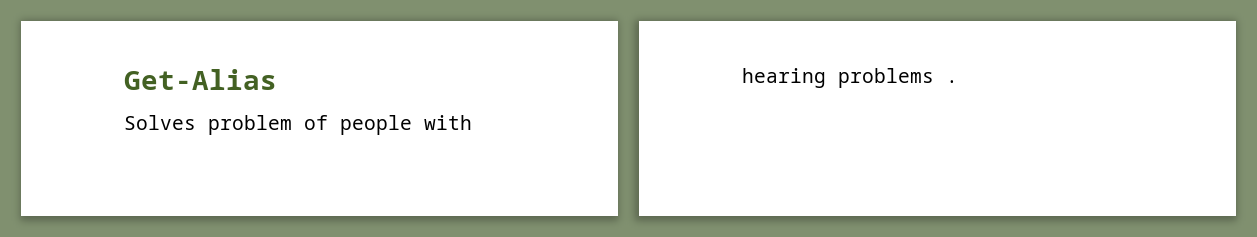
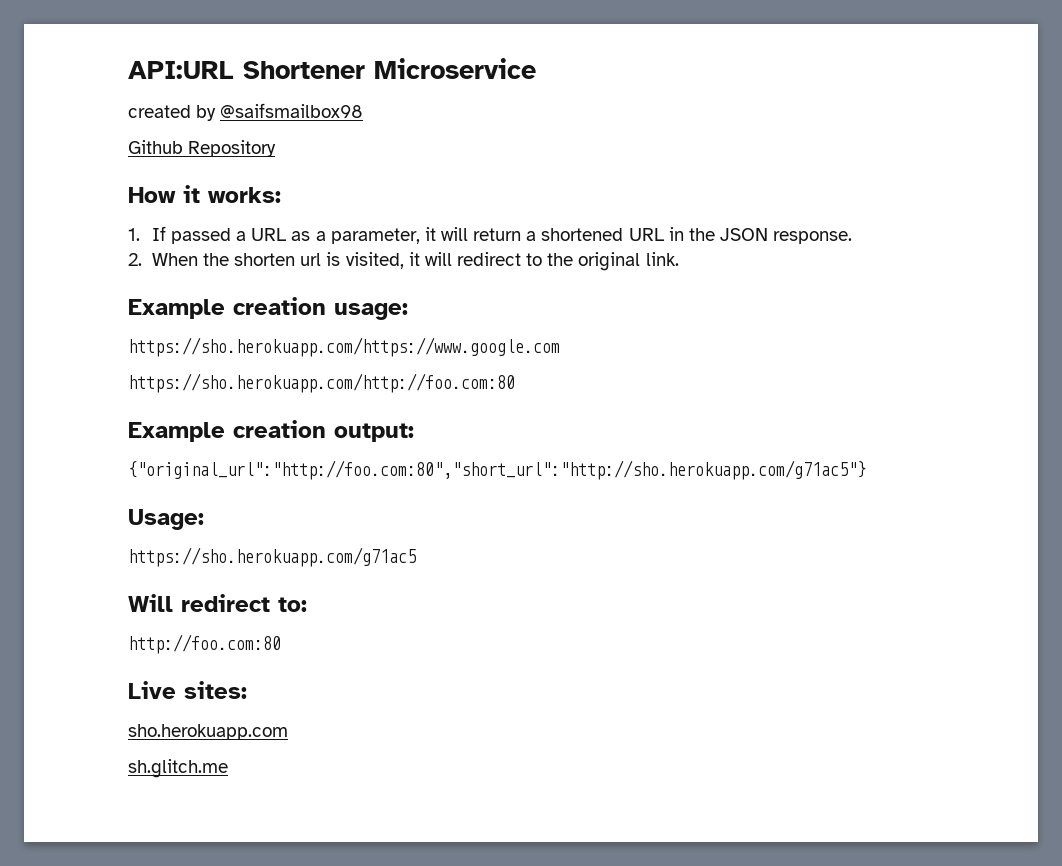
- Get-Alias
- Solves problem of people with hearing problems .
+ API:URL Shortener Microservice
+ created by @saifsmailbox98
+ Github Repository
+ How it works:
+ 1. If passed a URL as a parameter, it will return a shortened URL in the JSON response.
+ 2. When the shorten url is visited, it will redirect to the original link.
+ Example creation usage:
+ https://sho.herokuapp.com/https://www.google.com
+ https://sho.herokuapp.com/http://foo.com:80
+ Example creation output:
+ {"original_url":"http://foo.com:80","short_url":"http://sho.herokuapp.com/g71ac5"}
+ Usage:
+ https://sho.herokuapp.com/g71ac5
+ Will redirect to:
+ http://foo.com:80
+ Live sites:
+ sho.herokuapp.com
+ sh.glitch.me

